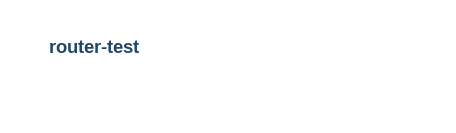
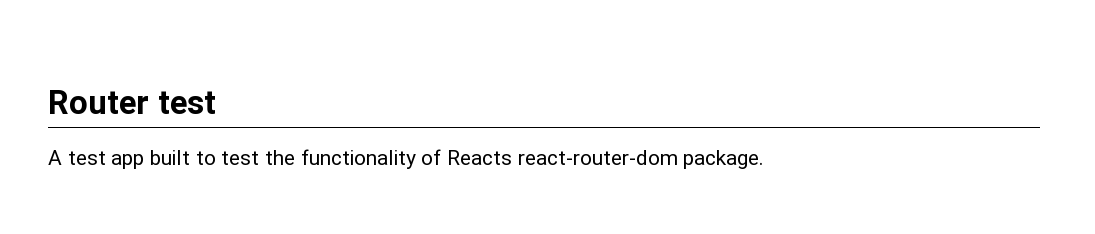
- router-test
+ Router test
+ A test app built to test the functionality of Reacts react-router-dom package.

